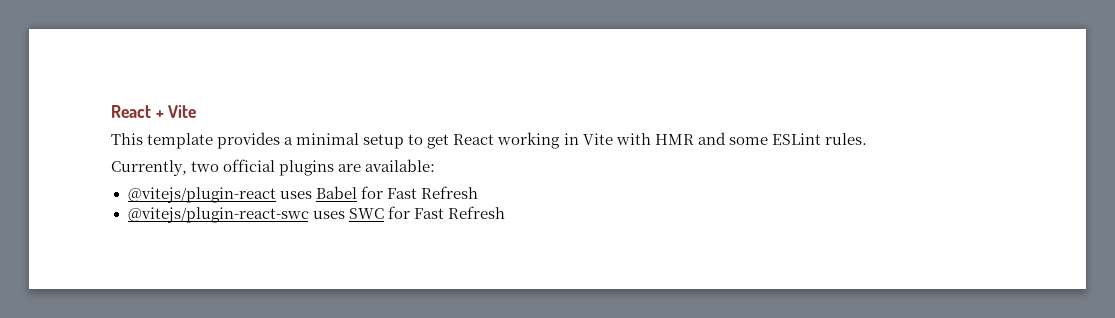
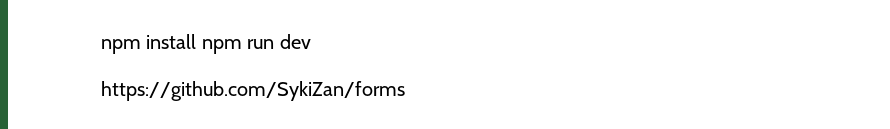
- React + Vite
- This template provides a minimal setup to get React working in Vite with HMR and some ESLint rules.
- Currently, two official plugins are available:
- @vitejs/plugin-react uses Babel for Fast Refresh
- @vitejs/plugin-react-swc uses SWC for Fast Refresh
+ npm install npm run dev
+ https://github.com/SykiZan/forms

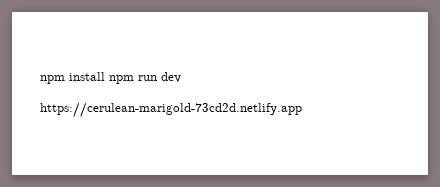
- https://github.com/SykiZan/forms
+ https://cerulean-marigold-73cd2d.netlify.app

